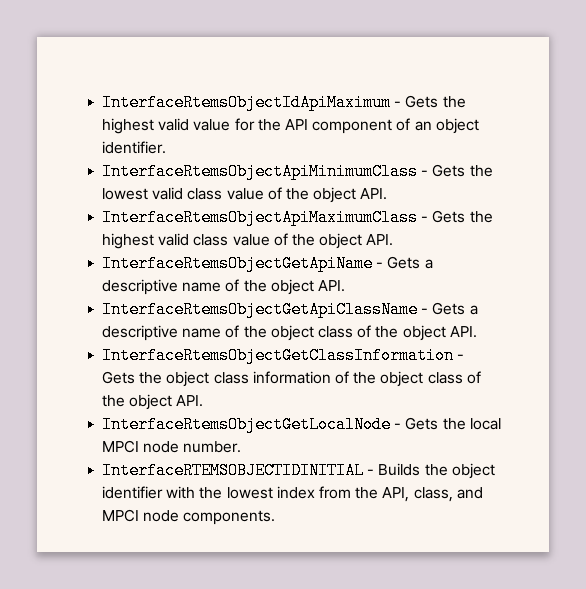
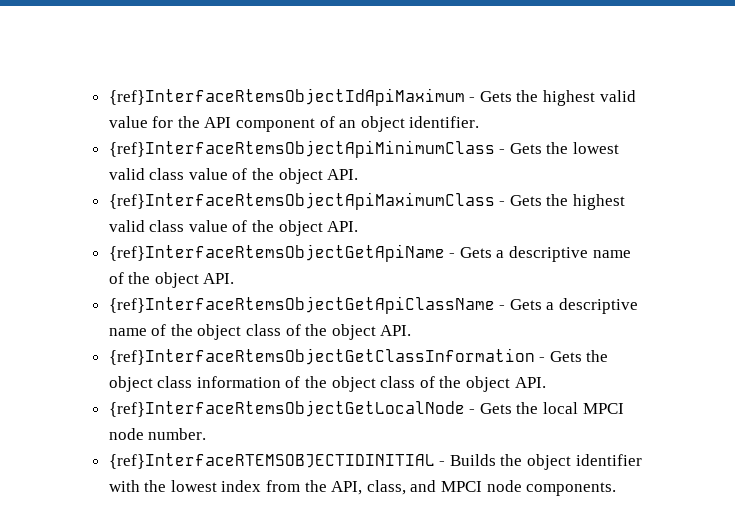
- InterfaceRtemsObjectIdApiMaximum - Gets the highest valid value for the API component of an object identifier.
+ {ref}InterfaceRtemsObjectIdApiMaximum - Gets the highest valid value for the API component of an object identifier.
- InterfaceRtemsObjectApiMinimumClass - Gets the lowest valid class value of the object API.
+ {ref}InterfaceRtemsObjectApiMinimumClass - Gets the lowest valid class value of the object API.
- InterfaceRtemsObjectApiMaximumClass - Gets the highest valid class value of the object API.
+ {ref}InterfaceRtemsObjectApiMaximumClass - Gets the highest valid class value of the object API.
- InterfaceRtemsObjectGetApiName - Gets a descriptive name of the object API.
+ {ref}InterfaceRtemsObjectGetApiName - Gets a descriptive name of the object API.
- InterfaceRtemsObjectGetApiClassName - Gets a descriptive name of the object class of the object API.
+ {ref}InterfaceRtemsObjectGetApiClassName - Gets a descriptive name of the object class of the object API.
- InterfaceRtemsObjectGetClassInformation - Gets the object class information of the object class of the object API.
+ {ref}InterfaceRtemsObjectGetClassInformation - Gets the object class information of the object class of the object API.
- InterfaceRtemsObjectGetLocalNode - Gets the local MPCI node number.
+ {ref}InterfaceRtemsObjectGetLocalNode - Gets the local MPCI node number.
- InterfaceRTEMSOBJECTIDINITIAL - Builds the object identifier with the lowest index from the API, class, and MPCI node components.
+ {ref}InterfaceRTEMSOBJECTIDINITIAL - Builds the object identifier with the lowest index from the API, class, and MPCI node components.

